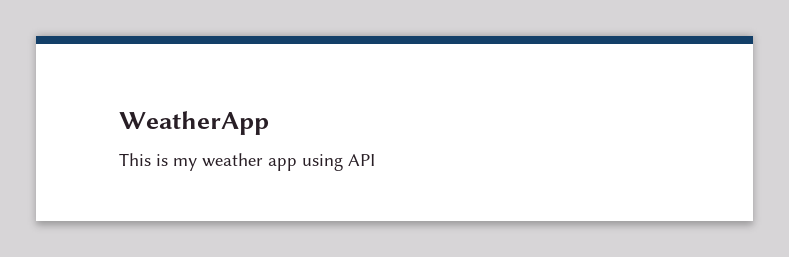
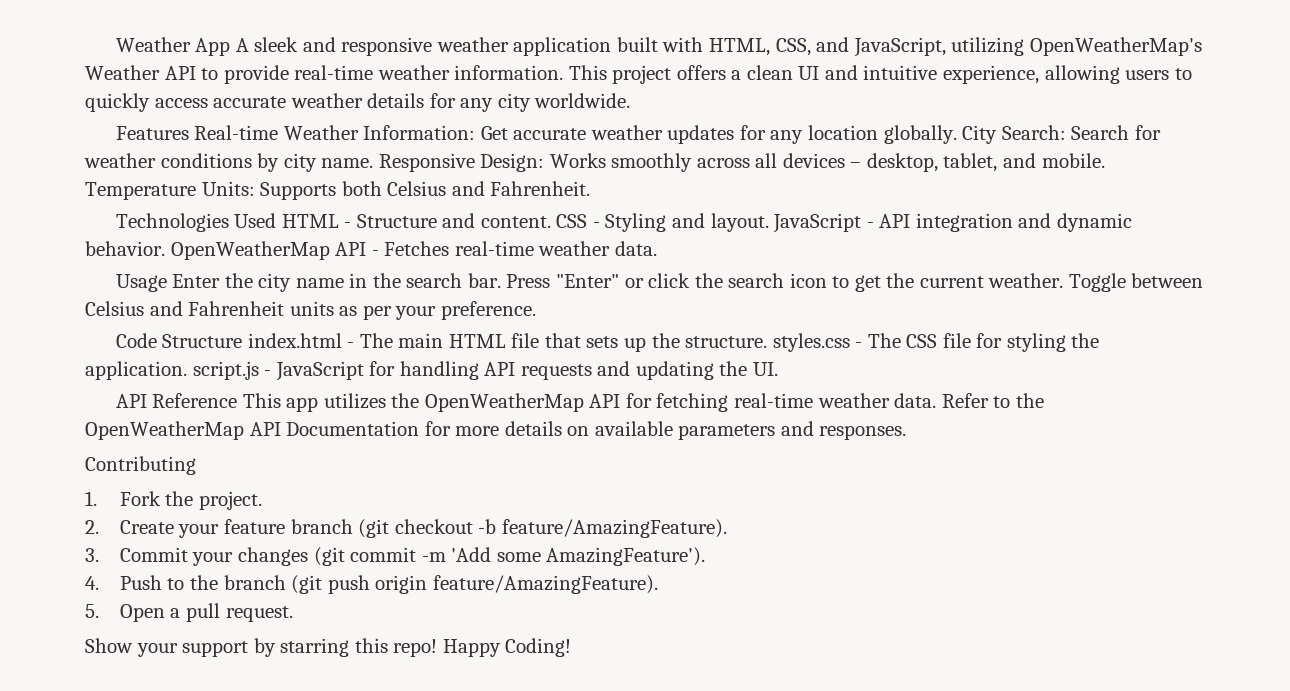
- WeatherApp
- This is my weather app using API
+ Weather App A sleek and responsive weather application built with HTML, CSS, and JavaScript, utilizing OpenWeatherMap's Weather API to provide real-time weather information. This project offers a clean UI and intuitive experience, allowing users to quickly access accurate weather details for any city worldwide.
+ Features Real-time Weather Information: Get accurate weather updates for any location globally. City Search: Search for weather conditions by city name. Responsive Design: Works smoothly across all devices – desktop, tablet, and mobile. Temperature Units: Supports both Celsius and Fahrenheit.
+ Technologies Used HTML - Structure and content. CSS - Styling and layout. JavaScript - API integration and dynamic behavior. OpenWeatherMap API - Fetches real-time weather data.
+ Usage Enter the city name in the search bar. Press "Enter" or click the search icon to get the current weather. Toggle between Celsius and Fahrenheit units as per your preference.
+ Code Structure index.html - The main HTML file that sets up the structure. styles.css - The CSS file for styling the application. script.js - JavaScript for handling API requests and updating the UI.
+ API Reference This app utilizes the OpenWeatherMap API for fetching real-time weather data. Refer to the OpenWeatherMap API Documentation for more details on available parameters and responses.
+ Contributing
+ 1. Fork the project.
+ 2. Create your feature branch (git checkout -b feature/AmazingFeature).
+ 3. Commit your changes (git commit -m 'Add some AmazingFeature').
+ 4. Push to the branch (git push origin feature/AmazingFeature).
+ 5. Open a pull request.
+ Show your support by starring this repo! Happy Coding!

